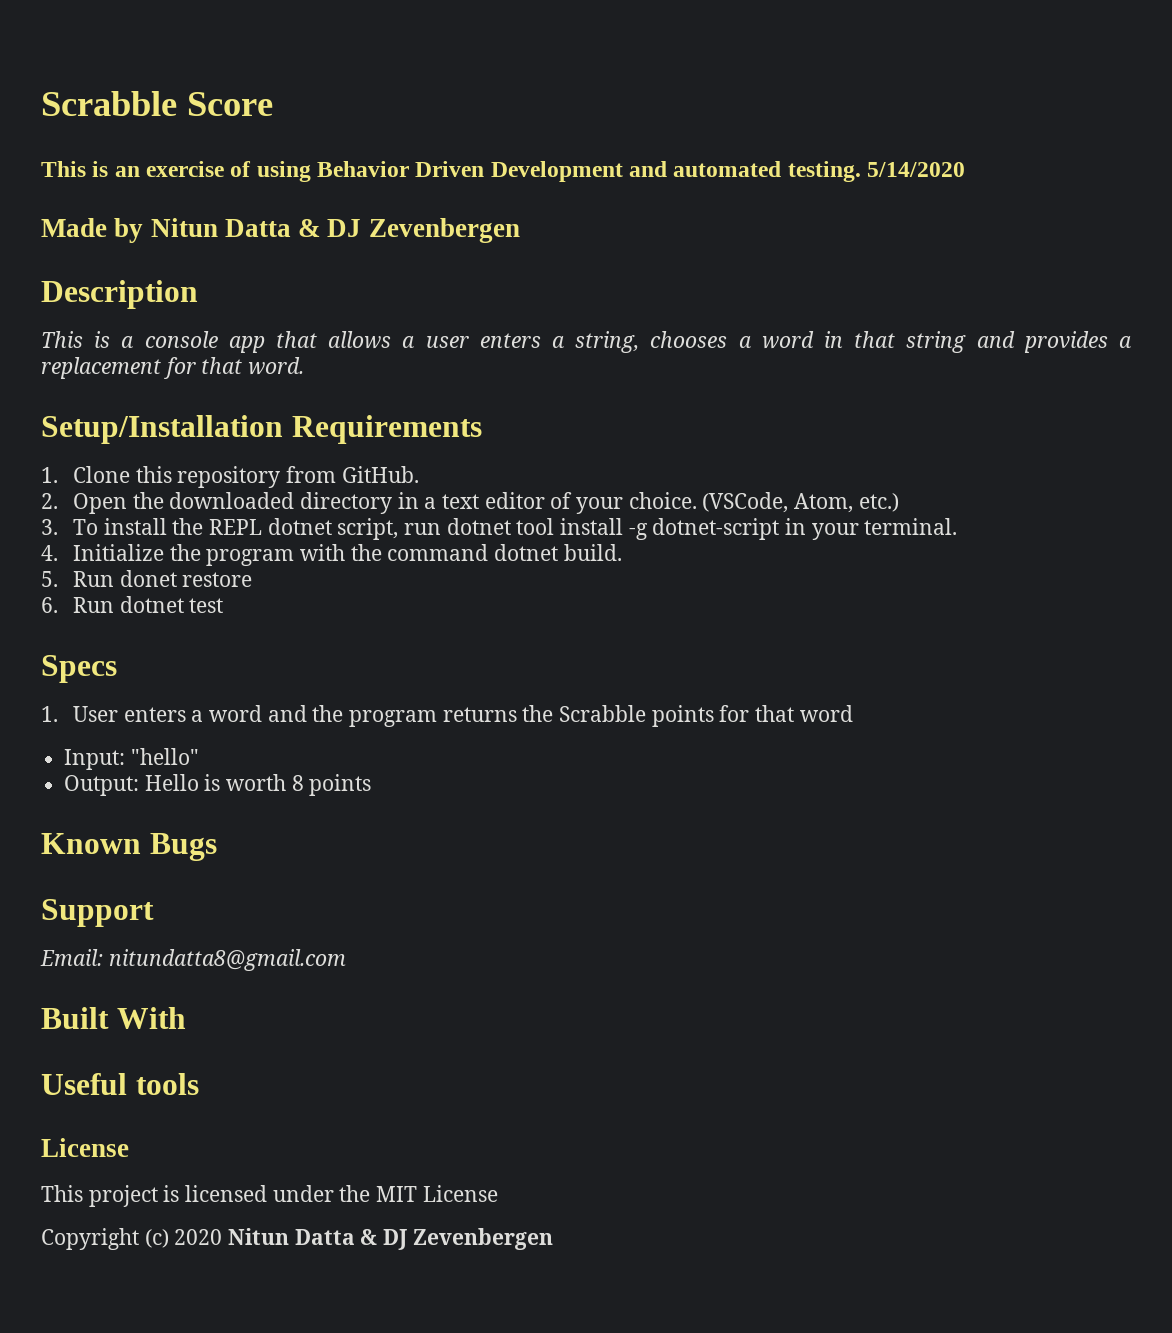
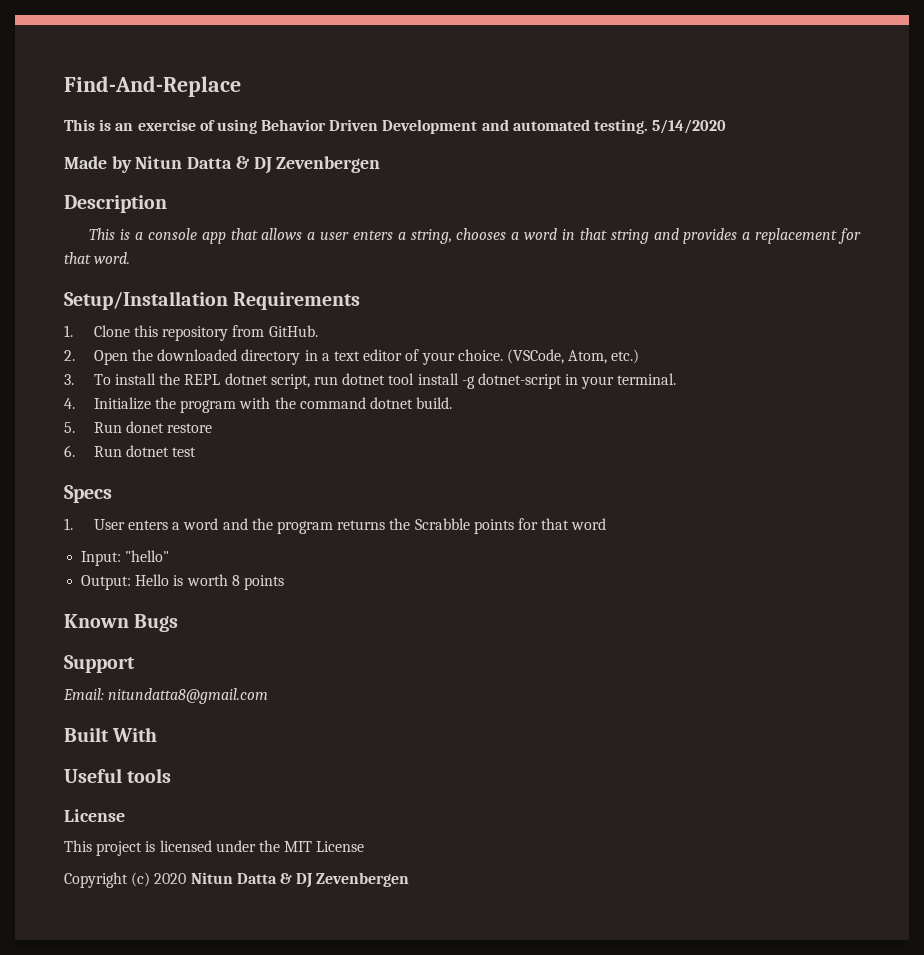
- Scrabble Score
+ Find-And-Replace

